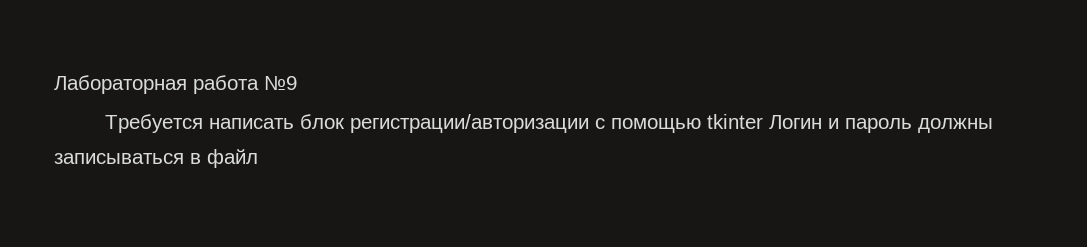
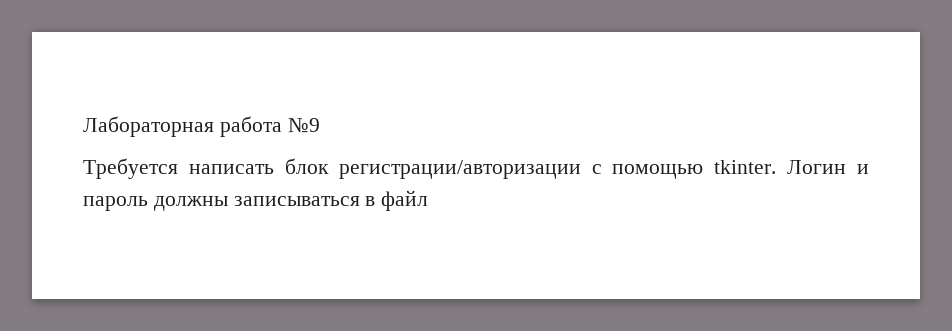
- Требуется написать блок регистрации/авторизации с помощью tkinter Логин и пароль должны записываться в файл
+ Требуется написать блок регистрации/авторизации с помощью tkinter. Логин и пароль должны записываться в файл

